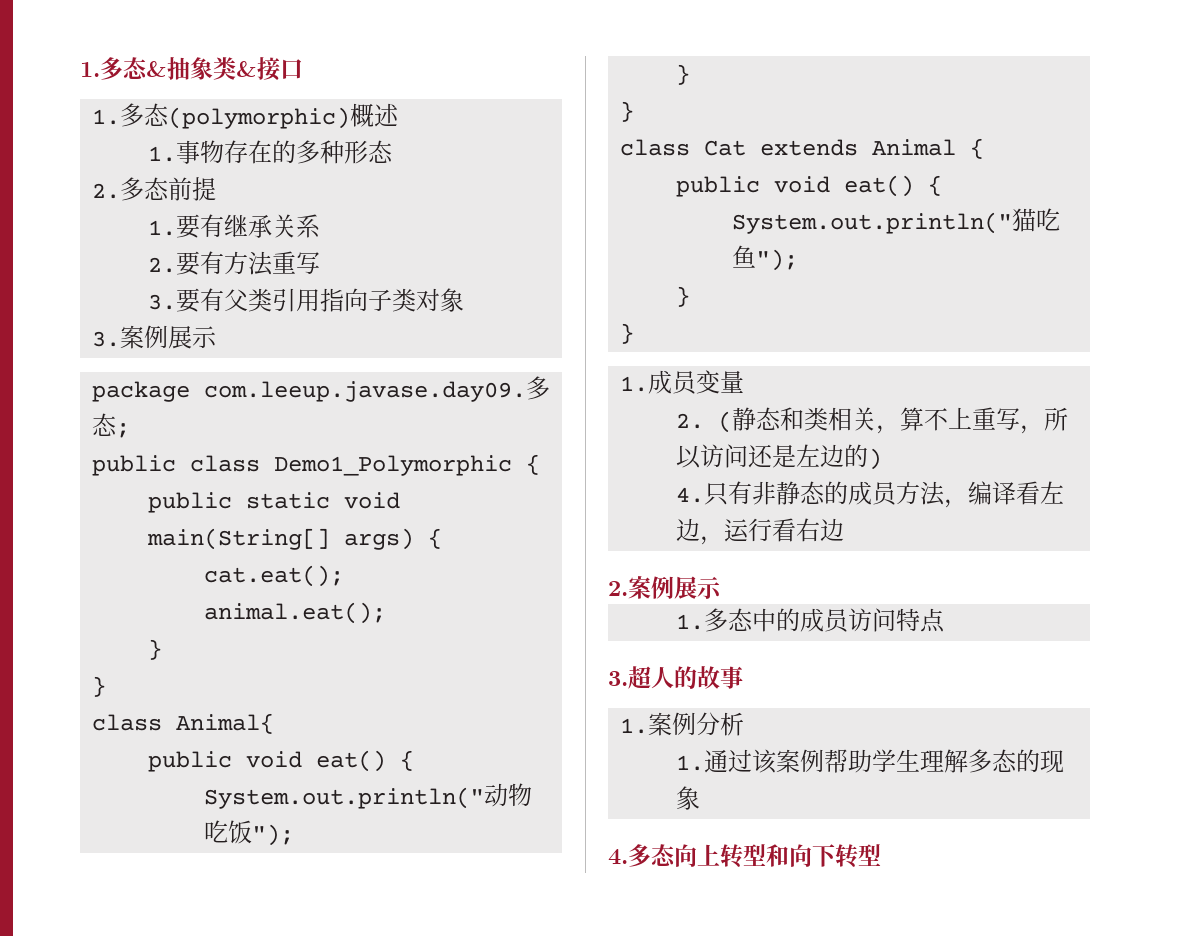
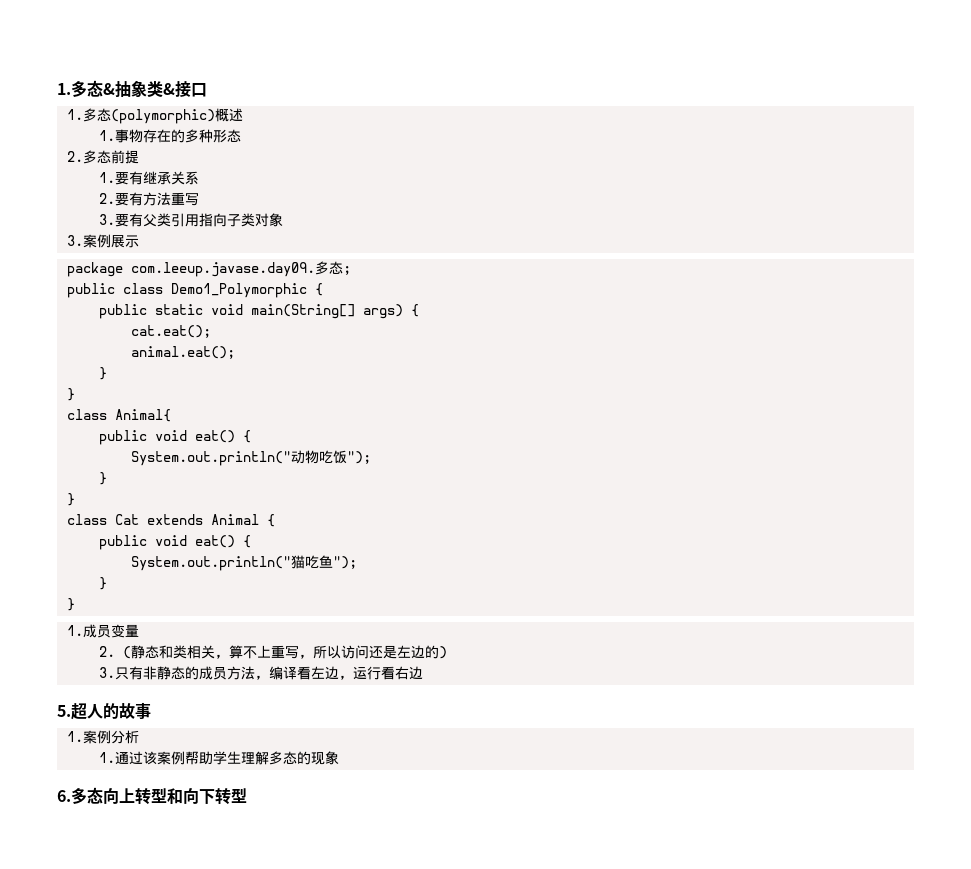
- 4.只有非静态的成员方法，编译看左边，运行看右边
+ 3.只有非静态的成员方法，编译看左边，运行看右边
- 2.案例展示
- 1.多态中的成员访问特点
- 3.超人的故事
+ 5.超人的故事
- 4.多态向上转型和向下转型
+ 6.多态向上转型和向下转型

